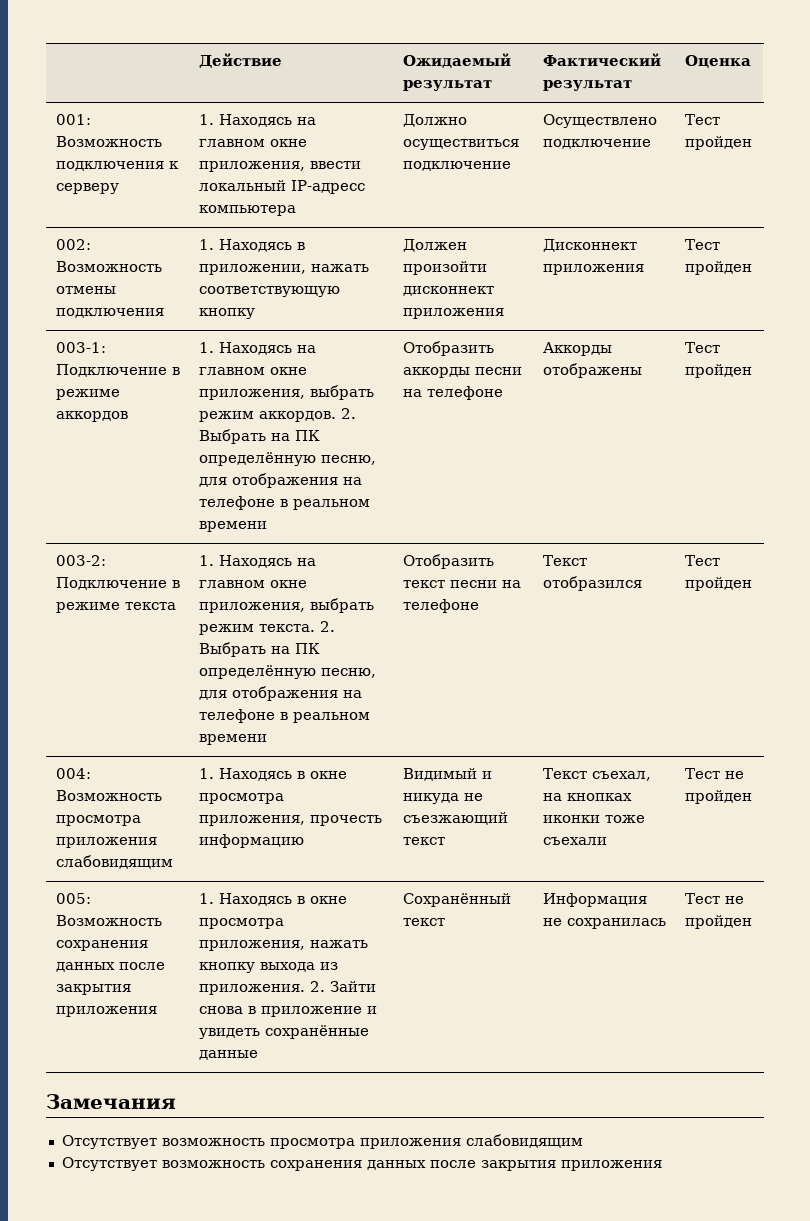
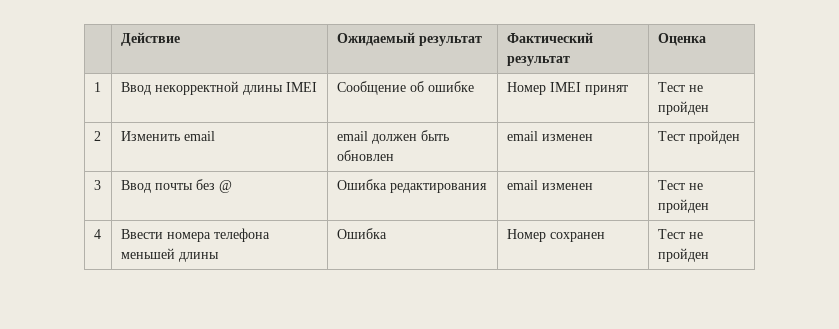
- 001: Возможность подключения к серверу | 1. Находясь на главном окне приложения, ввести локальный IP-адресс компьютера | Должно осуществиться подключение | Осуществлено подключение | Тест пройден
- 002: Возможность отмены подключения | 1. Находясь в приложении, нажать соответствующую кнопку | Должен произойти дисконнект приложения | Дисконнект приложения | Тест пройден
- 003-1: Подключение в режиме аккордов | 1. Находясь на главном окне приложения, выбрать режим аккордов. 2. Выбрать на ПК определённую песню, для отображения на телефоне в реальном времени | Отобразить аккорды песни на телефоне | Аккорды отображены | Тест пройден
- 003-2: Подключение в режиме текста | 1. Находясь на главном окне приложения, выбрать режим текста. 2. Выбрать на ПК определённую песню, для отображения на телефоне в реальном времени | Отобразить текст песни на телефоне | Текст отобразился | Тест пройден
- 004: Возможность просмотра приложения слабовидящим | 1. Находясь в окне просмотра приложения, прочесть информацию | Видимый и никуда не съезжающий текст | Текст съехал, на кнопках иконки тоже съехали | Тест не пройден
- 005: Возможность сохранения данных после закрытия приложения | 1. Находясь в окне просмотра приложения, нажать кнопку выхода из приложения. 2. Зайти снова в приложение и увидеть сохранённые данные | Сохранённый текст | Информация не сохранилась | Тест не пройден
- Замечания
- Отсутствует возможность просмотра приложения слабовидящим
- Отсутствует возможность сохранения данных после закрытия приложения
+ 1 | Ввод некорректной длины IMEI | Сообщение об ошибке | Номер IMEI принят | Тест не пройден
+ 2 | Изменить email | email должен быть обновлен | email изменен | Тест пройден
+ 3 | Ввод почты без @ | Ошибка редактирования | email изменен | Тест не пройден
+ 4 | Ввести номера телефона меньшей длины | Ошибка | Номер сохранен | Тест не пройден

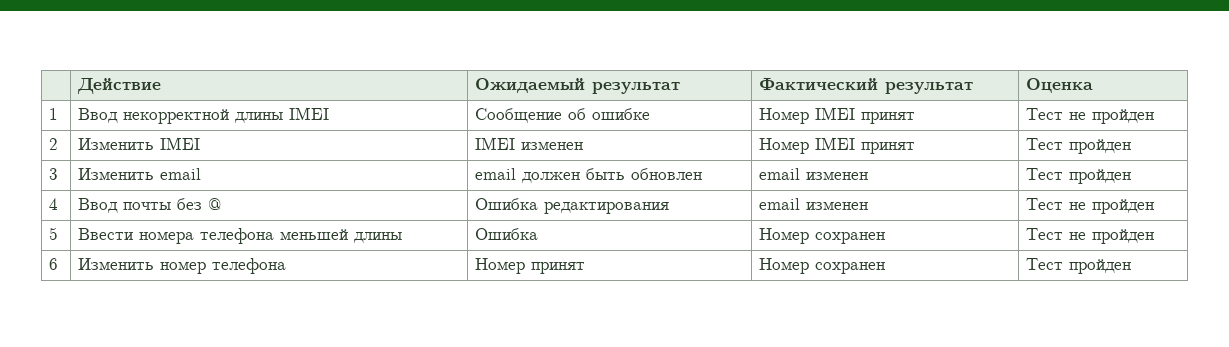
- 2 | Изменить email | email должен быть обновлен | email изменен | Тест пройден
+ 2 | Изменить IMEI | IMEI изменен | Номер IMEI принят | Тест пройден
+ 3 | Изменить email | email должен быть обновлен | email изменен | Тест пройден
- 3 | Ввод почты без @ | Ошибка редактирования | email изменен | Тест не пройден
+ 4 | Ввод почты без @ | Ошибка редактирования | email изменен | Тест не пройден
- 4 | Ввести номера телефона меньшей длины | Ошибка | Номер сохранен | Тест не пройден
+ 5 | Ввести номера телефона меньшей длины | Ошибка | Номер сохранен | Тест не пройден
+ 6 | Изменить номер телефона | Номер принят | Номер сохранен | Тест пройден

